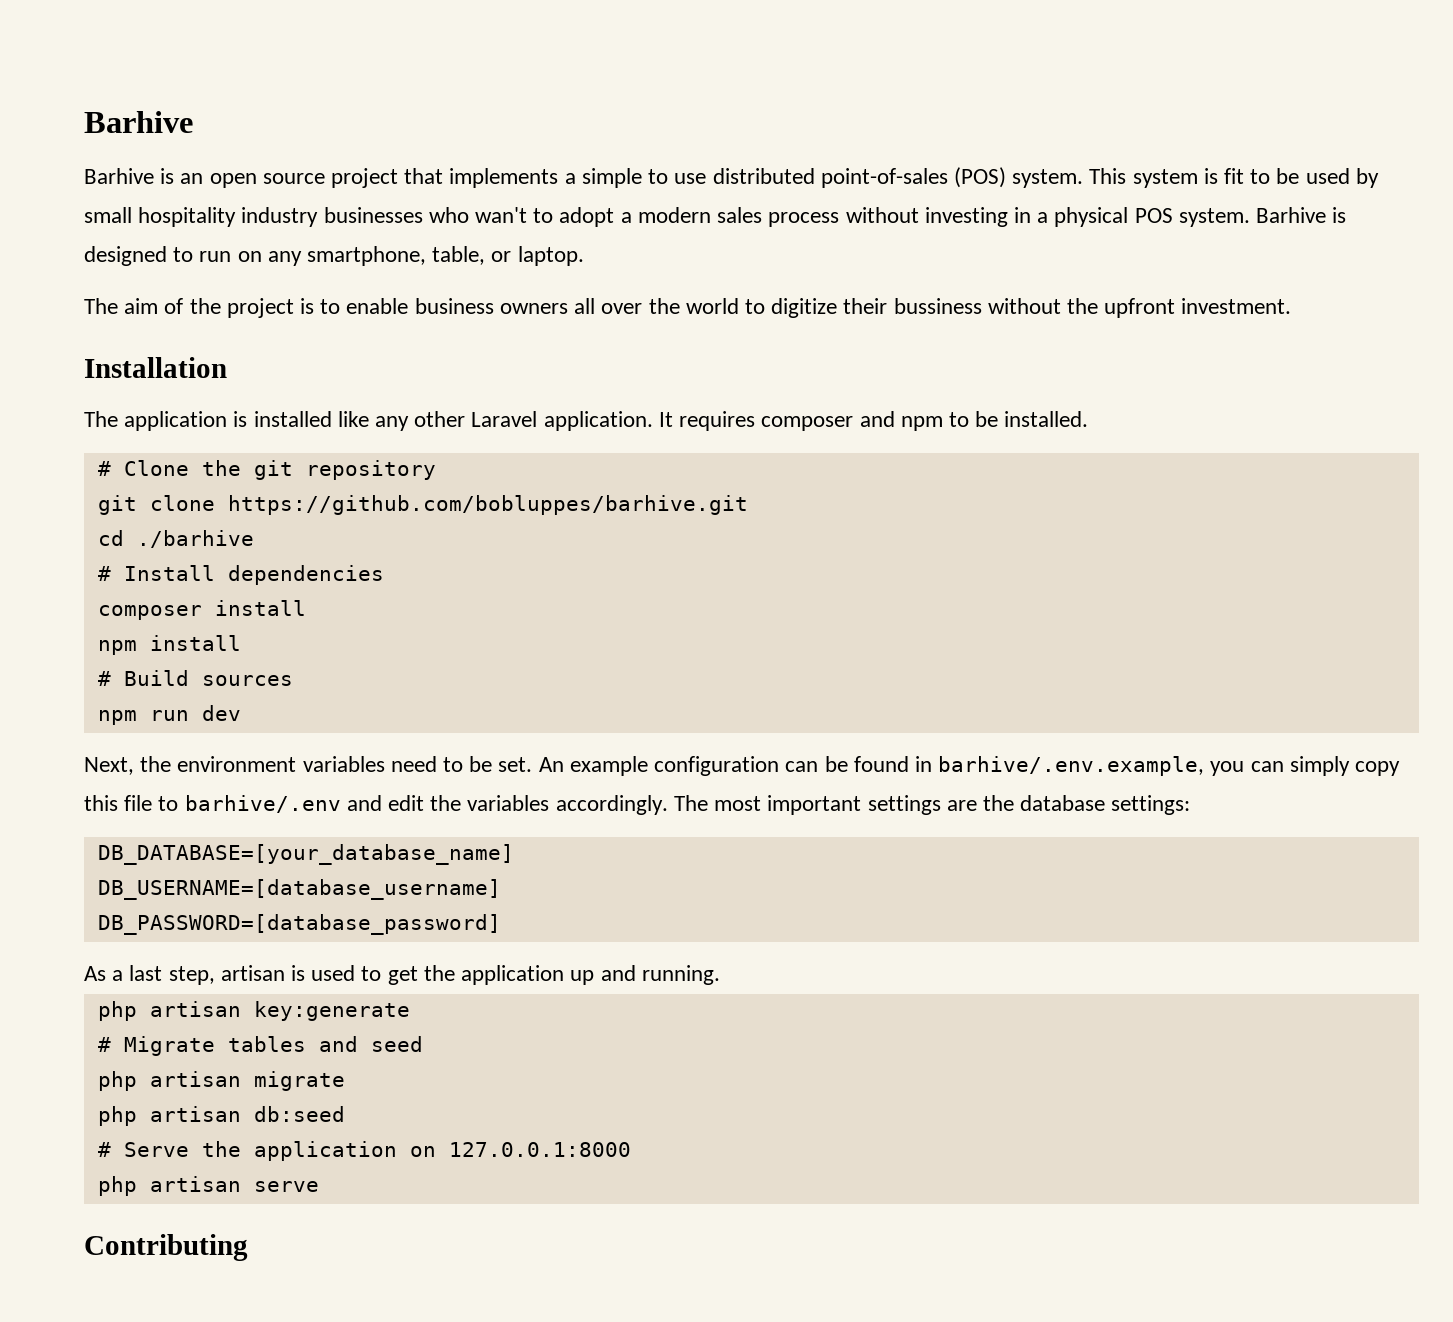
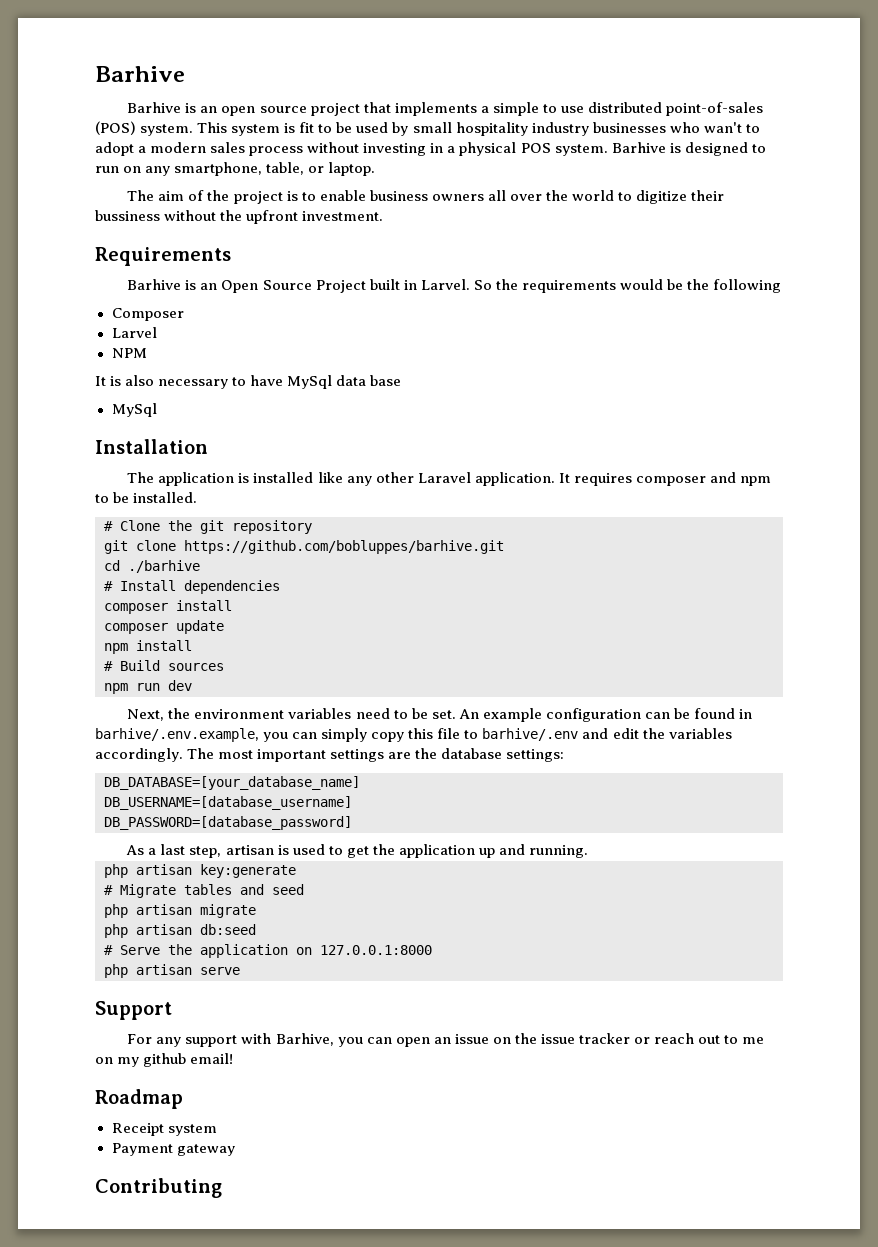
+ Requirements
+ Barhive is an Open Source Project built in Larvel. So the requirements would be the following
+ Composer
+ Larvel
+ NPM
+ It is also necessary to have MySql data base
+ MySql
+ composer update
+ Support
+ For any support with Barhive, you can open an issue on the issue tracker or reach out to me on my github email!
+ Roadmap
+ Receipt system
+ Payment gateway

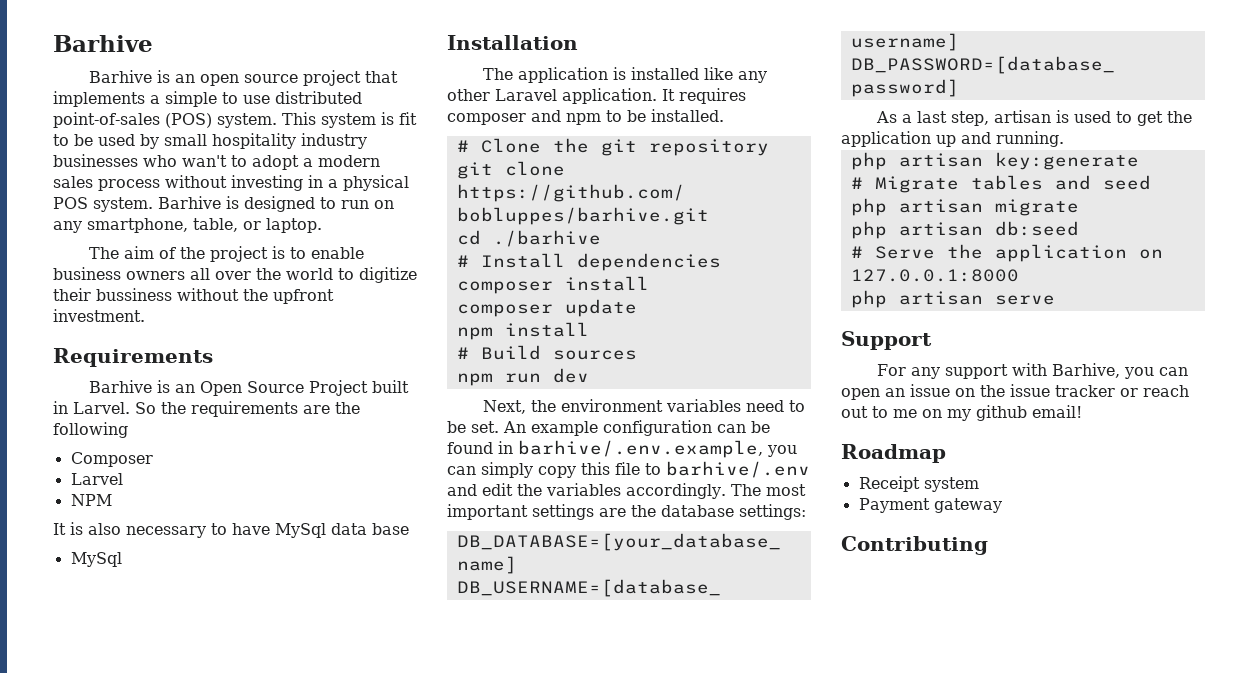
- So the requirements would be the following
+ So the requirements are the following

